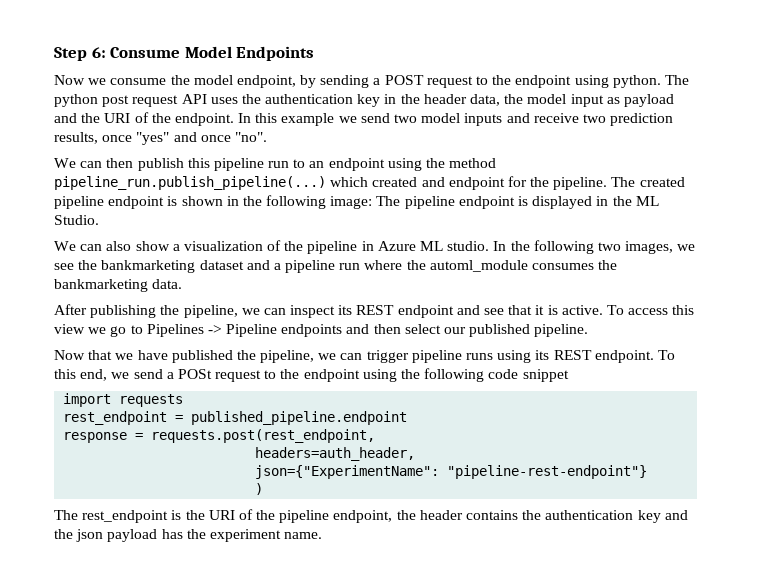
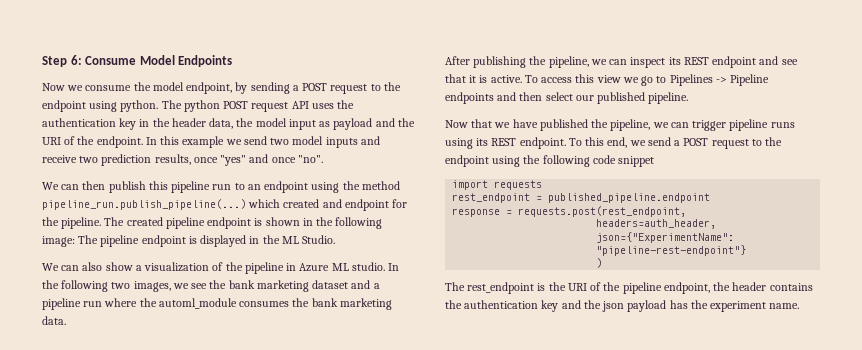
- The python post request API uses the authentication key in the header data, the model input as payload and the URI of the endpoint.
+ The python POST request API uses the authentication key in the header data, the model input as payload and the URI of the endpoint.
- In the following two images, we see the bankmarketing dataset and a pipeline run where the automl_module consumes the bankmarketing data.
+ In the following two images, we see the bank marketing dataset and a pipeline run where the automl_module consumes the bank marketing data.
- To this end, we send a POSt request to the endpoint using the following code snippet
+ To this end, we send a POST request to the endpoint using the following code snippet

